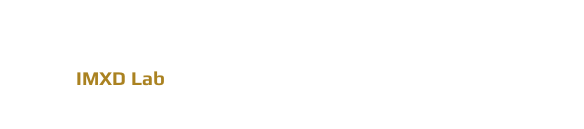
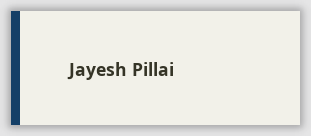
- IMXD Lab
+ Jayesh Pillai

